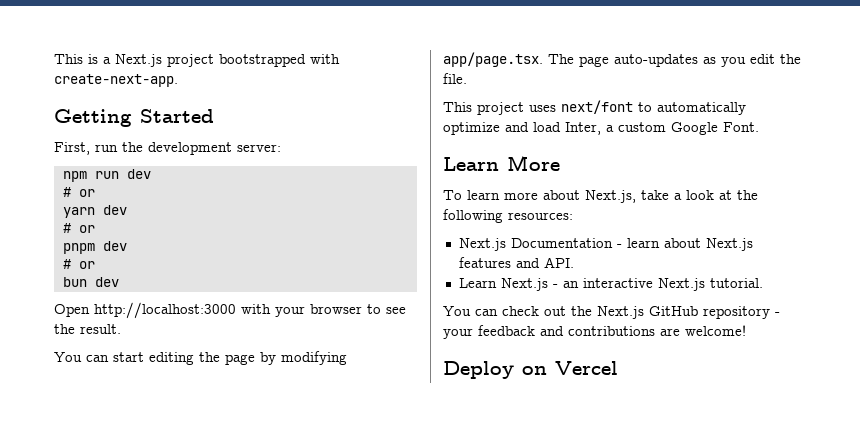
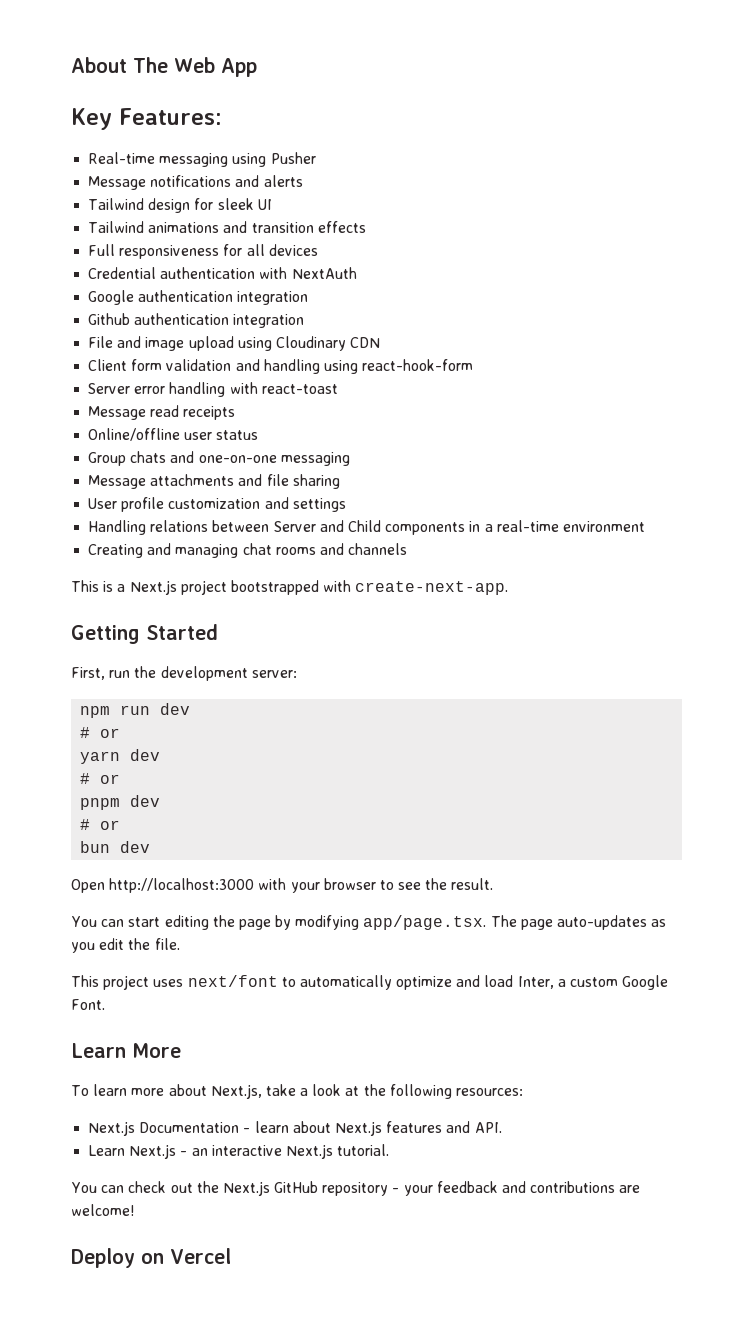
+ About The Web App
+ Key Features:
+ Real-time messaging using Pusher
+ Message notifications and alerts
+ Tailwind design for sleek UI
+ Tailwind animations and transition effects
+ Full responsiveness for all devices
+ Credential authentication with NextAuth
+ Google authentication integration
+ Github authentication integration
+ File and image upload using Cloudinary CDN
+ Client form validation and handling using react-hook-form
+ Server error handling with react-toast
+ Message read receipts
+ Online/offline user status
+ Group chats and one-on-one messaging
+ Message attachments and file sharing
+ User profile customization and settings
+ Handling relations between Server and Child components in a real-time environment
+ Creating and managing chat rooms and channels

